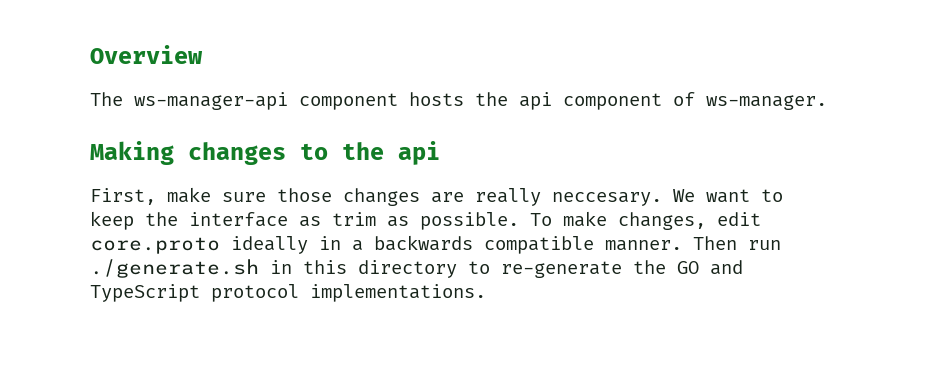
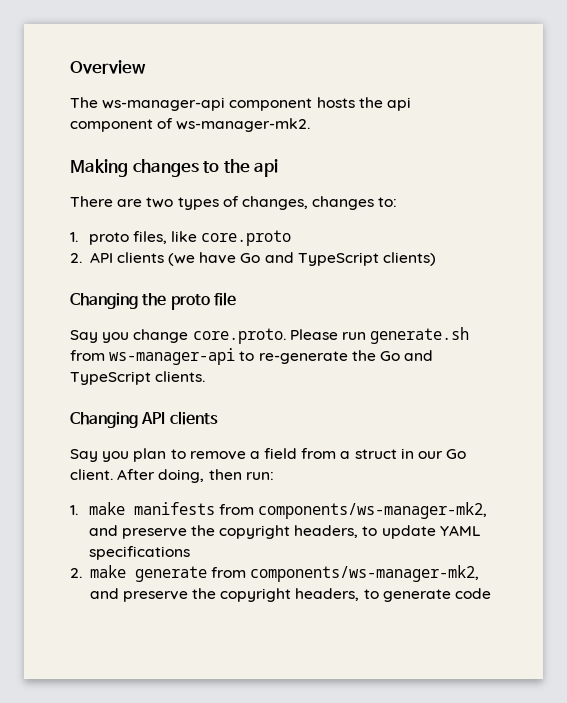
- The ws-manager-api component hosts the api component of ws-manager.
+ The ws-manager-api component hosts the api component of ws-manager-mk2.
- First, make sure those changes are really neccesary. We want to keep the interface as trim as possible. To make changes, edit core.proto ideally in a backwards compatible manner. Then run ./generate.sh in this directory to re-generate the GO and TypeScript protocol implementations.
+ There are two types of changes, changes to:
+ 1. proto files, like core.proto
+ 2. API clients (we have Go and TypeScript clients)
+ Changing the proto file
+ Say you change core.proto. Please run generate.sh from ws-manager-api to re-generate the Go and TypeScript clients.
+ Changing API clients
+ Say you plan to remove a field from a struct in our Go client. After doing, then run:
+ 1. make manifests from components/ws-manager-mk2, and preserve the copyright headers, to update YAML specifications
+ 2. make generate from components/ws-manager-mk2, and preserve the copyright headers, to generate code

